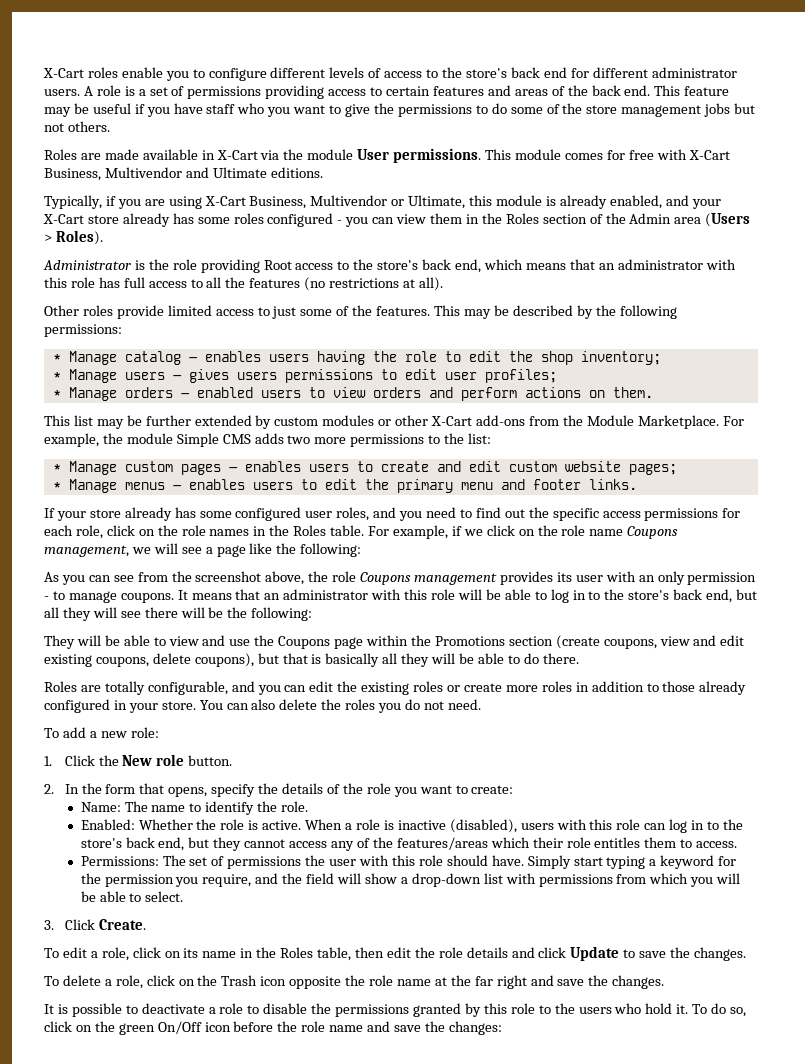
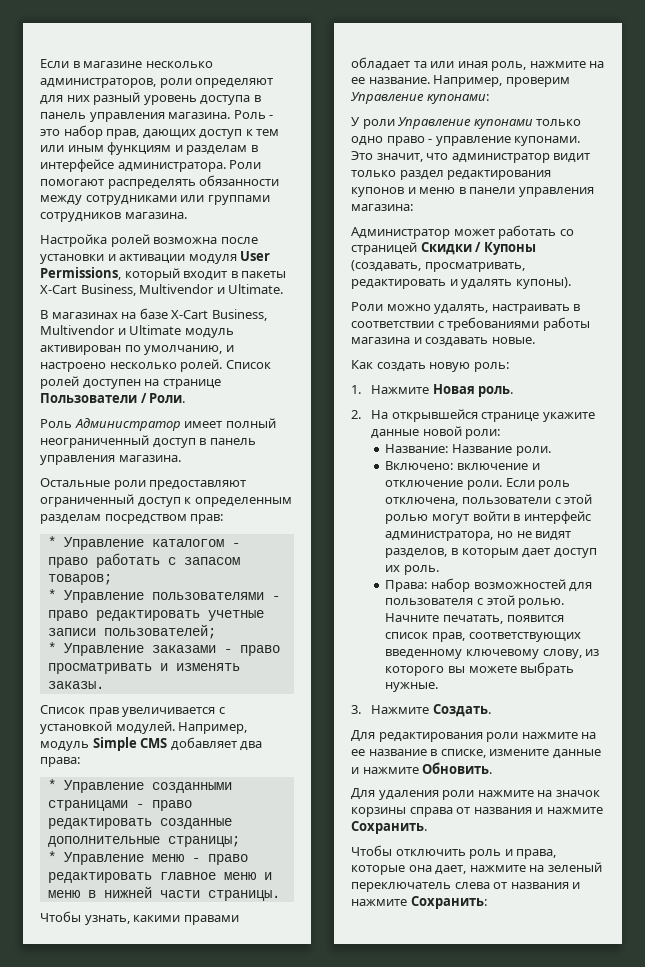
- X-Cart roles enable you to configure different levels of access to the store's back end for different administrator users. A role is a set of permissions providing access to certain features and areas of the back end. This feature may be useful if you have staff who you want to give the permissions to do some of the store management jobs but not others.
- Roles are made available in X-Cart via the module User permissions. This module comes for free with X-Cart Business, Multivendor and Ultimate editions.
- Typically, if you are using X-Cart Business, Multivendor or Ultimate, this module is already enabled, and your X-Cart store already has some roles configured - you can view them in the Roles section of the Admin area (Users > Roles).
- Administrator is the role providing Root access to the store's back end, which means that an administrator with this role has full access to all the features (no restrictions at all).
- Other roles provide limited access to just some of the features. This may be described by the following permissions:
- * Manage catalog – enables users having the role to edit the shop inventory;
- * Manage users – gives users permissions to edit user profiles;
- * Manage orders – enabled users to view orders and perform actions on them.
- This list may be further extended by custom modules or other X-Cart add-ons from the Module Marketplace. For example, the module Simple CMS adds two more permissions to the list:
- * Manage custom pages – enables users to create and edit custom website pages;
- * Manage menus – enables users to edit the primary menu and footer links.
- If your store already has some configured user roles, and you need to find out the specific access permissions for each role, click on the role names in the Roles table. For example, if we click on the role name Coupons management, we will see a page like the following:
- As you can see from the screenshot above, the role Coupons management provides its user with an only permission - to manage coupons. It means that an administrator with this role will be able to log in to the store's back end, but all they will see there will be the following:
- They will be able to view and use the Coupons page within the Promotions section (create coupons, view and edit existing coupons, delete coupons), but that is basically all they will be able to do there.
- Roles are totally configurable, and you can edit the existing roles or create more roles in addition to those already configured in your store. You can also delete the roles you do not need.
- To add a new role:
- 1. Click the New role button.
- 2. In the form that opens, specify the details of the role you want to create:
- Name: The name to identify the role.
- Enabled: Whether the role is active. When a role is inactive (disabled), users with this role can log in to the store's back end, but they cannot access any of the features/areas which their role entitles them to access.
- Permissions: The set of permissions the user with this role should have. Simply start typing a keyword for the permission you require, and the field will show a drop-down list with permissions from which you will be able to select.
- 3. Click Create.
- To edit a role, click on its name in the Roles table, then edit the role details and click Update to save the changes.
- To delete a role, click on the Trash icon opposite the role name at the far right and save the changes.
- It is possible to deactivate a role to disable the permissions granted by this role to the users who hold it. To do so, click on the green On/Off icon before the role name and save the changes:
+ Если в магазине несколько администраторов, роли определяют для них разный уровень доступа в панель управления магазина. Роль - это набор прав, дающих доступ к тем или иным функциям и разделам в интерфейсе администратора. Роли помогают распределять обязанности между сотрудниками или группами сотрудников магазина.
+ Настройка ролей возможна после установки и активации модуля User Permissions, который входит в пакеты X-Cart Business, Multivendor и Ultimate.
+ В магазинах на базе X-Cart Business, Multivendor и Ultimate модуль активирован по умолчанию, и настроено несколько ролей. Список ролей доступен на странице Пользователи / Роли.
+ Роль Администратор имеет полный неограниченный доступ в панель управления магазина.
+ Остальные роли предоставляют ограниченный доступ к определенным разделам посредством прав:
+ * Управление каталогом - право работать с запасом товаров;
+ * Управление пользователями - право редактировать учетные записи пользователей;
+ * Управление заказами - право просматривать и изменять заказы.
+ Список прав увеличивается с установкой модулей. Например, модуль Simple CMS добавляет два права:
+ * Управление созданными страницами - право редактировать созданные дополнительные страницы;
+ * Управление меню - право редактировать главное меню и меню в нижней части страницы.
+ Чтобы узнать, какими правами обладает та или иная роль, нажмите на ее название. Например, проверим Управление купонами:
+ У роли Управление купонами только одно право - управление купонами. Это значит, что администратор видит только раздел редактирования купонов и меню в панели управления магазина:
+ Администратор может работать со страницей Скидки / Купоны (создавать, просматривать, редактировать и удалять купоны).
+ Роли можно удалять, настраивать в соответствии с требованиями работы магазина и создавать новые.
+ Как создать новую роль:
+ 1. Нажмите Новая роль.
+ 2. На открывшейся странице укажите данные новой роли:
+ Название: Название роли.
+ Включено: включение и отключение роли. Если роль отключена, пользователи с этой ролью могут войти в интерфейс администратора, но не видят разделов, в которым дает доступ их роль.
+ Права: набор возможностей для пользователя с этой ролью. Начните печатать, появится список прав, соответствующих введенному ключевому слову, из которого вы можете выбрать нужные.
+ 3. Нажмите Создать.
+ Для редактирования роли нажмите на ее название в списке, измените данные и нажмите Обновить.
+ Для удаления роли нажмите на значок корзины справа от названия и нажмите Сохранить.
+ Чтобы отключить роль и права, которые она дает, нажмите на зеленый переключатель слева от названия и нажмите Сохранить:

